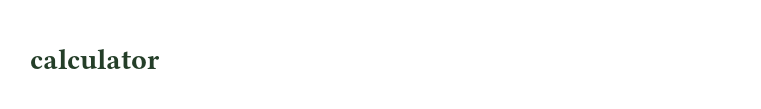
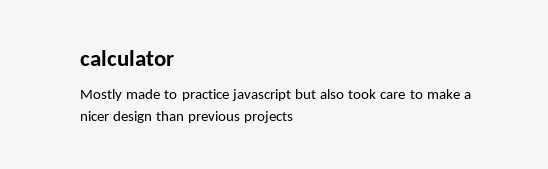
+ Mostly made to practice javascript but also took care to make a nicer design than previous projects

